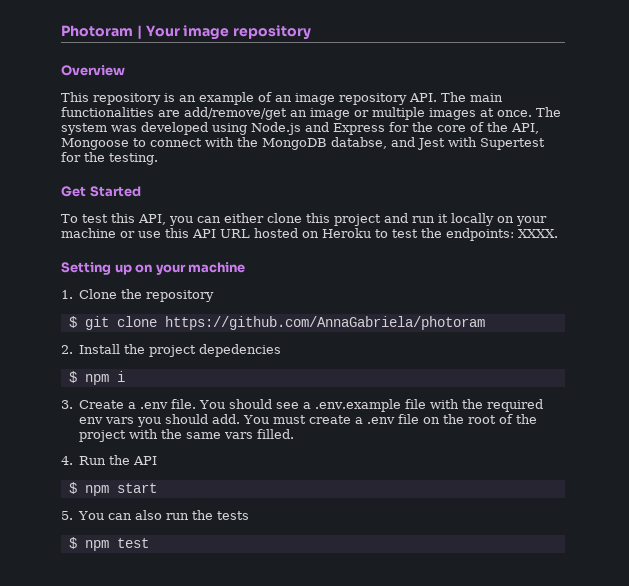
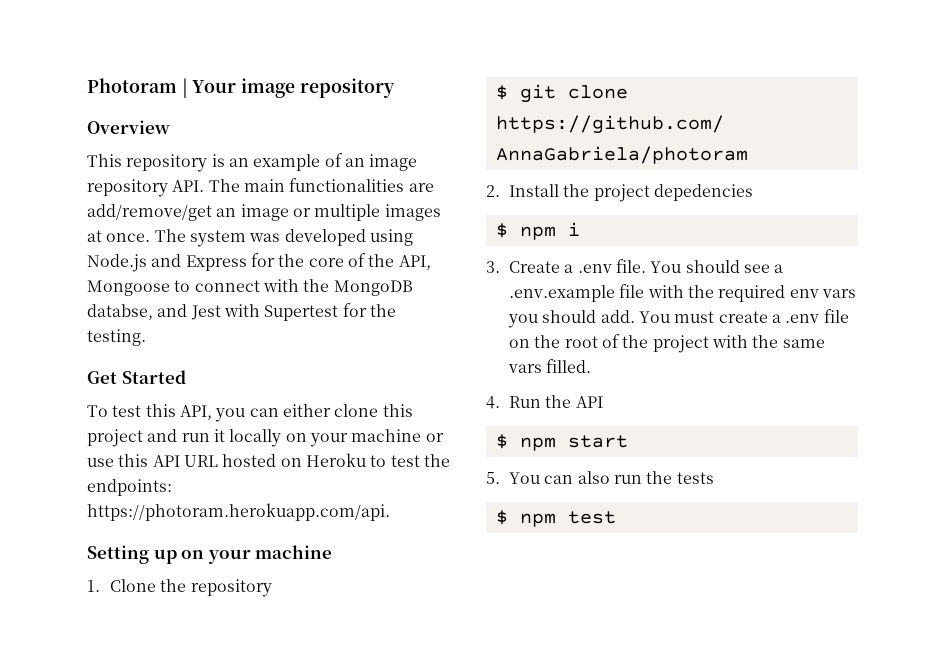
- To test this API, you can either clone this project and run it locally on your machine or use this API URL hosted on Heroku to test the endpoints: XXXX.
+ To test this API, you can either clone this project and run it locally on your machine or use this API URL hosted on Heroku to test the endpoints: https://photoram.herokuapp.com/api.

